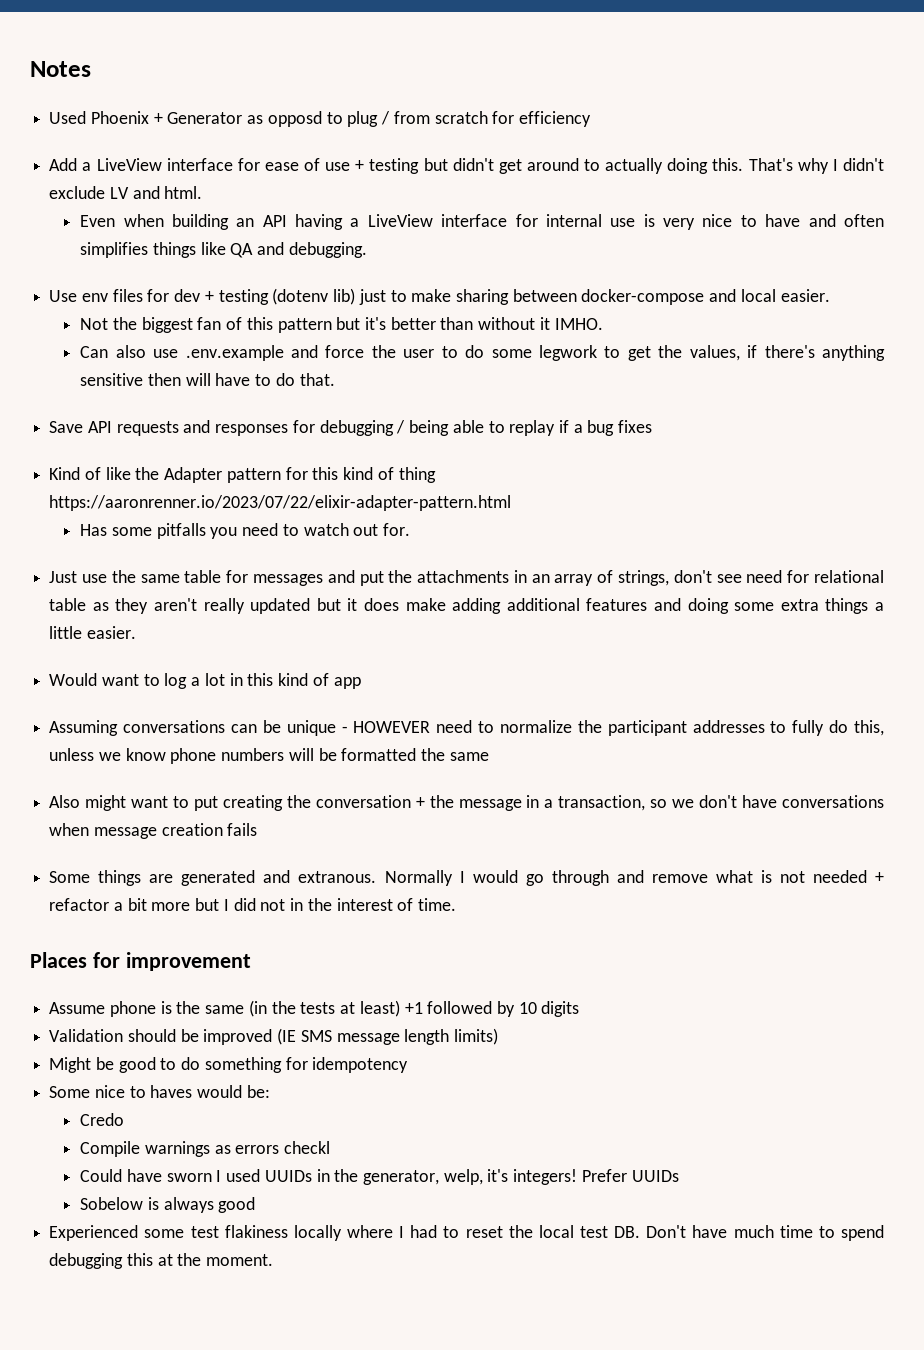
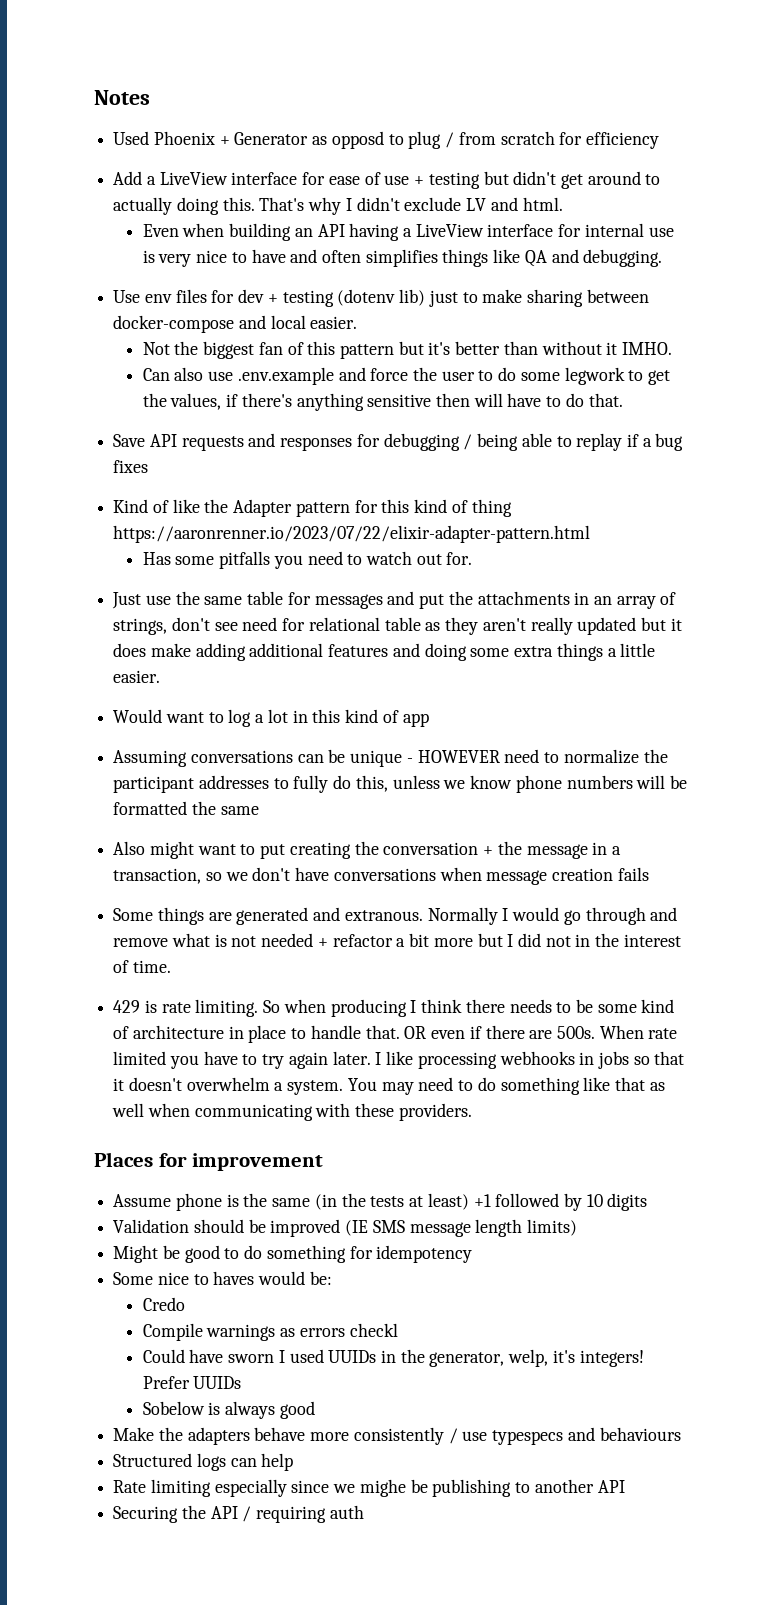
+ 429 is rate limiting. So when producing I think there needs to be some kind of architecture in place to handle that. OR even if there are 500s. When rate limited you have to try again later. I like processing webhooks in jobs so that it doesn't overwhelm a system. You may need to do something like that as well when communicating with these providers.
- Experienced some test flakiness locally where I had to reset the local test DB. Don't have much time to spend debugging this at the moment.
+ Make the adapters behave more consistently / use typespecs and behaviours
+ Structured logs can help
+ Rate limiting especially since we mighe be publishing to another API
+ Securing the API / requiring auth

